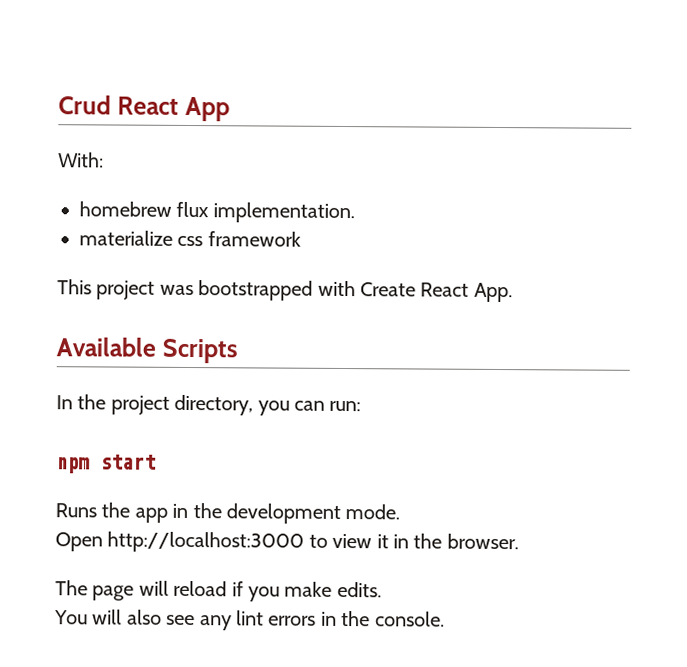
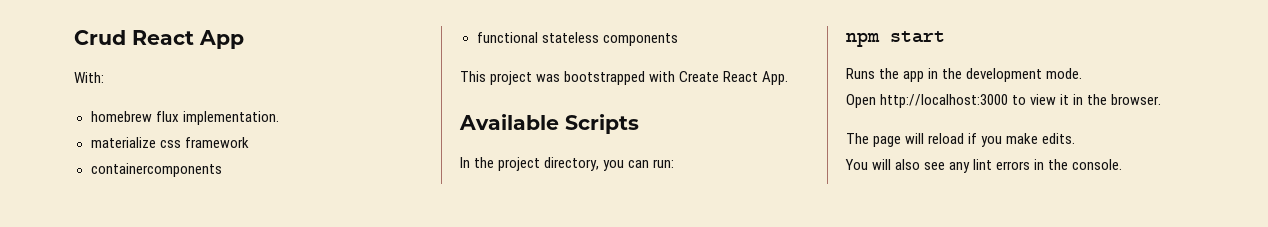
+ containercomponents
+ functional stateless components

